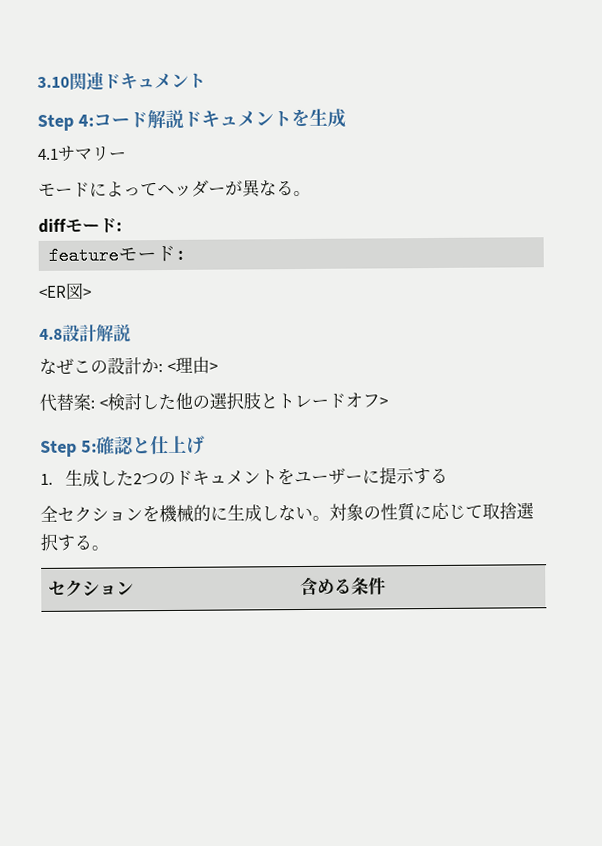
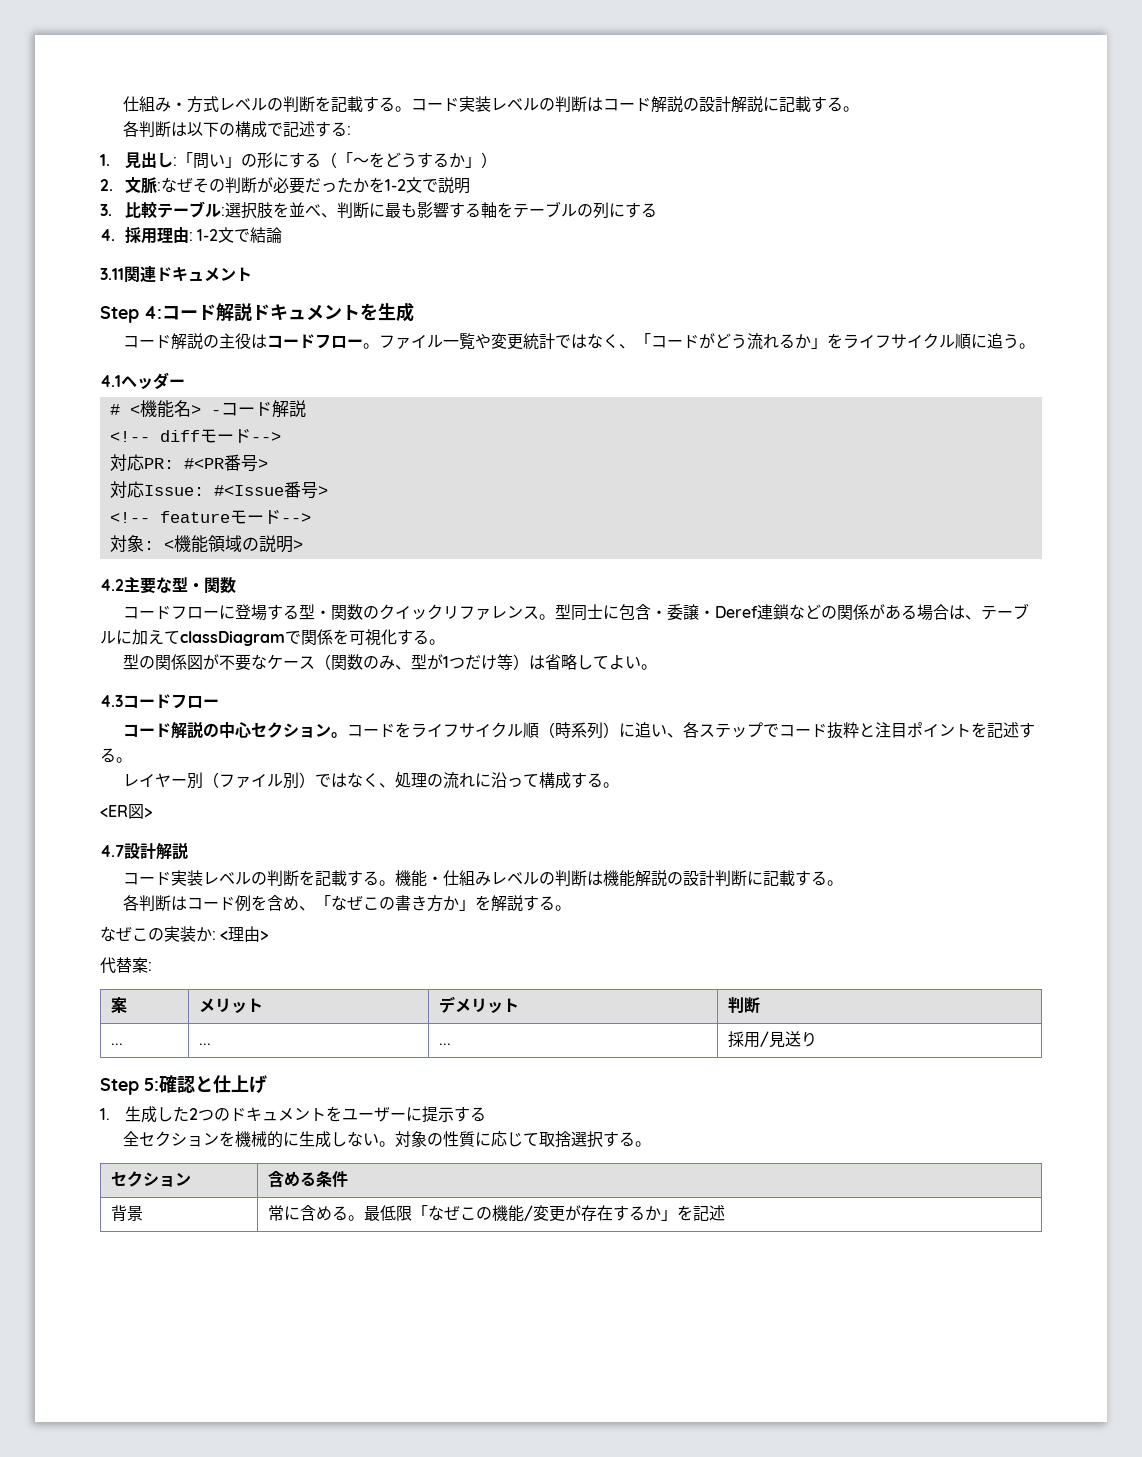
- 3.10関連ドキュメント
+ 仕組み・方式レベルの判断を記載する。コード実装レベルの判断はコード解説の設計解説に記載する。
+ 各判断は以下の構成で記述する:
+ 1.見出し:「問い」の形にする（「〜をどうするか」）
+ 2.文脈:なぜその判断が必要だったかを1-2文で説明
+ 3.比較テーブル:選択肢を並べ、判断に最も影響する軸をテーブルの列にする
+ 4.採用理由: 1-2文で結論
+ 3.11関連ドキュメント
- 4.1サマリー
- モードによってヘッダーが異なる。
- diffモード:
- featureモード:
+ コード解説の主役はコードフロー。ファイル一覧や変更統計ではなく、「コードがどう流れるか」をライフサイクル順に追う。
+ 4.1ヘッダー
+ # <機能名> -コード解説
+ <!-- diffモード-->
+ 対応PR: #<PR番号>
+ 対応Issue: #<Issue番号>
+ <!-- featureモード-->
+ 対象: <機能領域の説明>
+ 4.2主要な型・関数
+ コードフローに登場する型・関数のクイックリファレンス。型同士に包含・委譲・Deref連鎖などの関係がある場合は、テーブルに加えてclassDiagramで関係を可視化する。
+ 型の関係図が不要なケース（関数のみ、型が1つだけ等）は省略してよい。
+ 4.3コードフロー
+ コード解説の中心セクション。コードをライフサイクル順（時系列）に追い、各ステップでコード抜粋と注目ポイントを記述する。
+ レイヤー別（ファイル別）ではなく、処理の流れに沿って構成する。
- 4.8設計解説
+ 4.7設計解説
- なぜこの設計か: <理由>
+ コード実装レベルの判断を記載する。機能・仕組みレベルの判断は機能解説の設計判断に記載する。
+ 各判断はコード例を含め、「なぜこの書き方か」を解説する。
+ なぜこの実装か: <理由>
- 代替案: <検討した他の選択肢とトレードオフ>
+ 代替案:
+ 案 | メリット | デメリット | 判断
+ ... | ... | ... | 採用/見送り
+ 背景 | 常に含める。最低限「なぜこの機能/変更が存在するか」を記述

